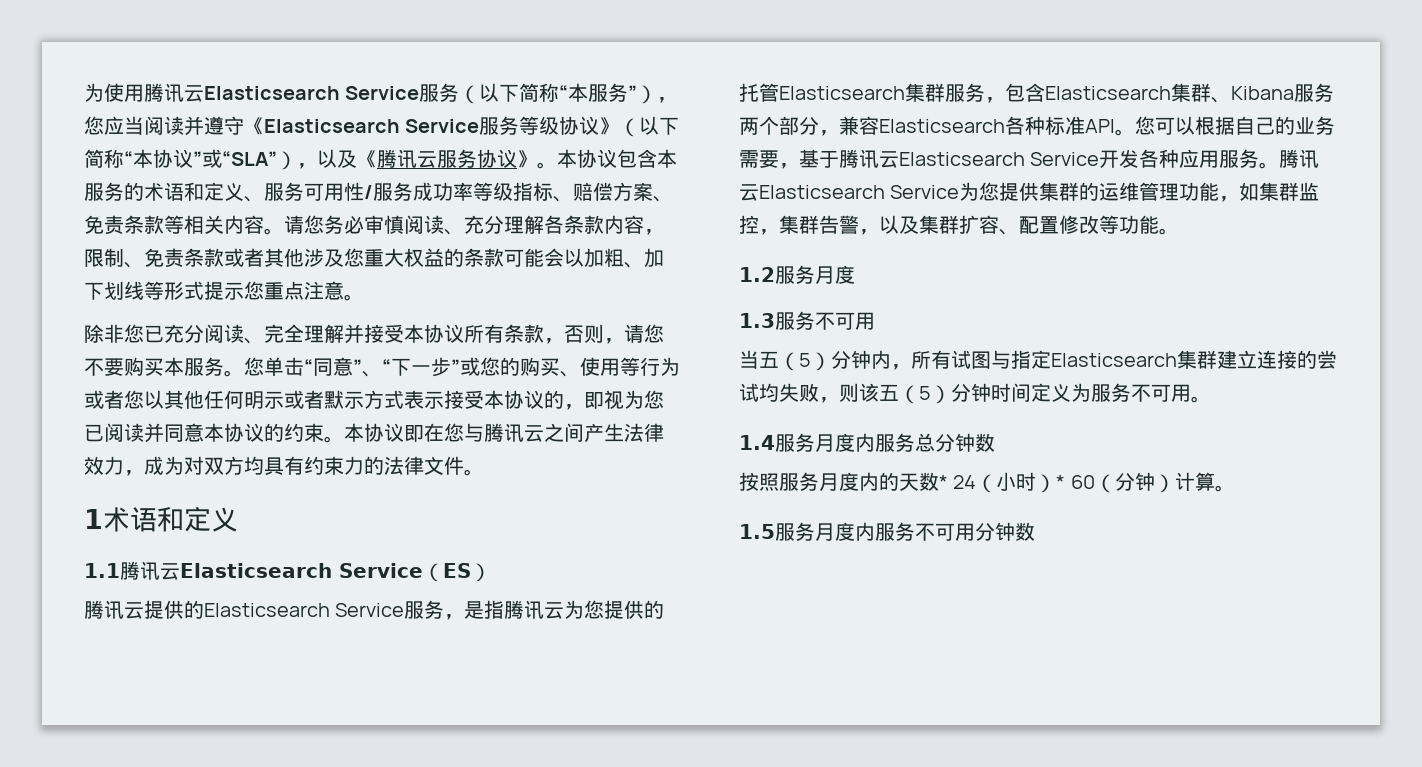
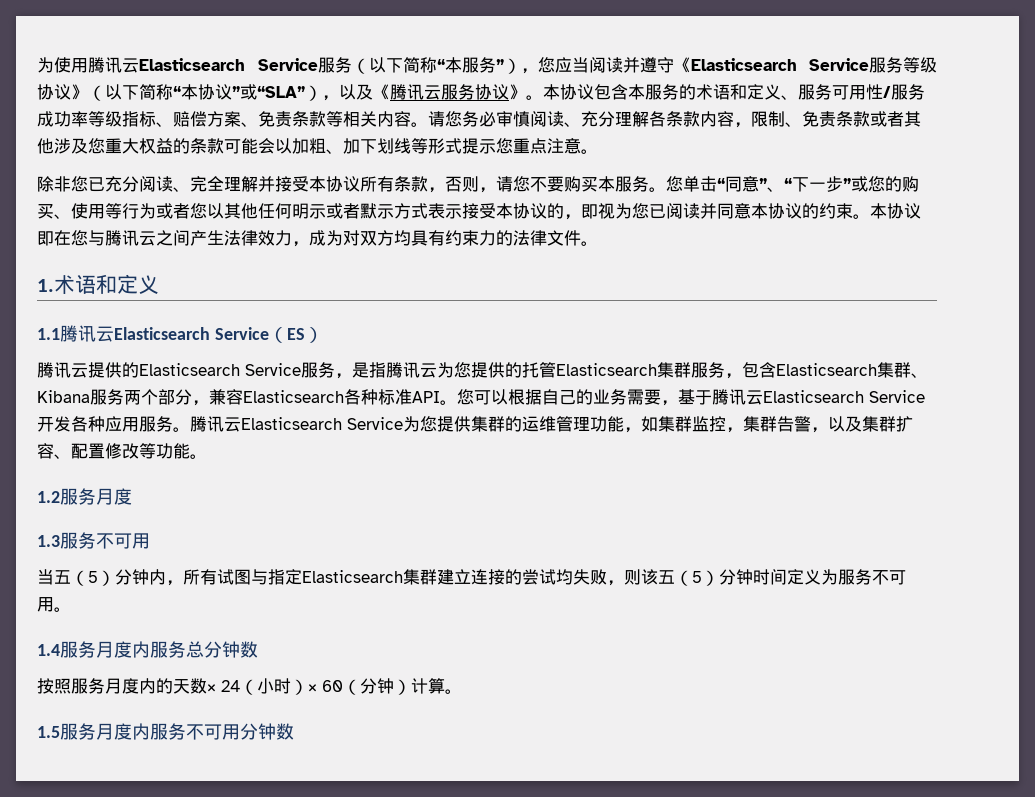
- 1术语和定义
+ 1.术语和定义
- 按照服务月度内的天数* 24（小时）* 60（分钟）计算。
+ 按照服务月度内的天数× 24（小时）× 60（分钟）计算。

